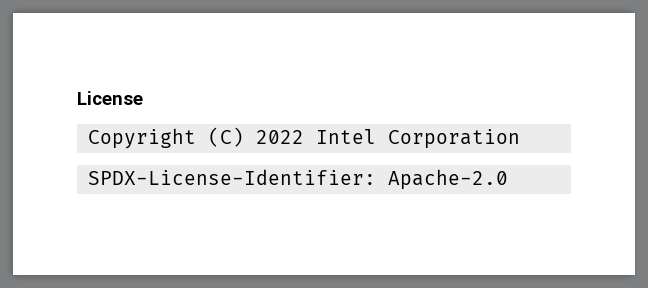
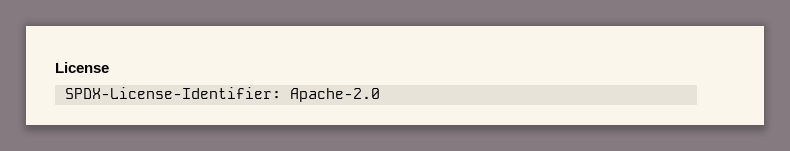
- Copyright (C) 2022 Intel Corporation

